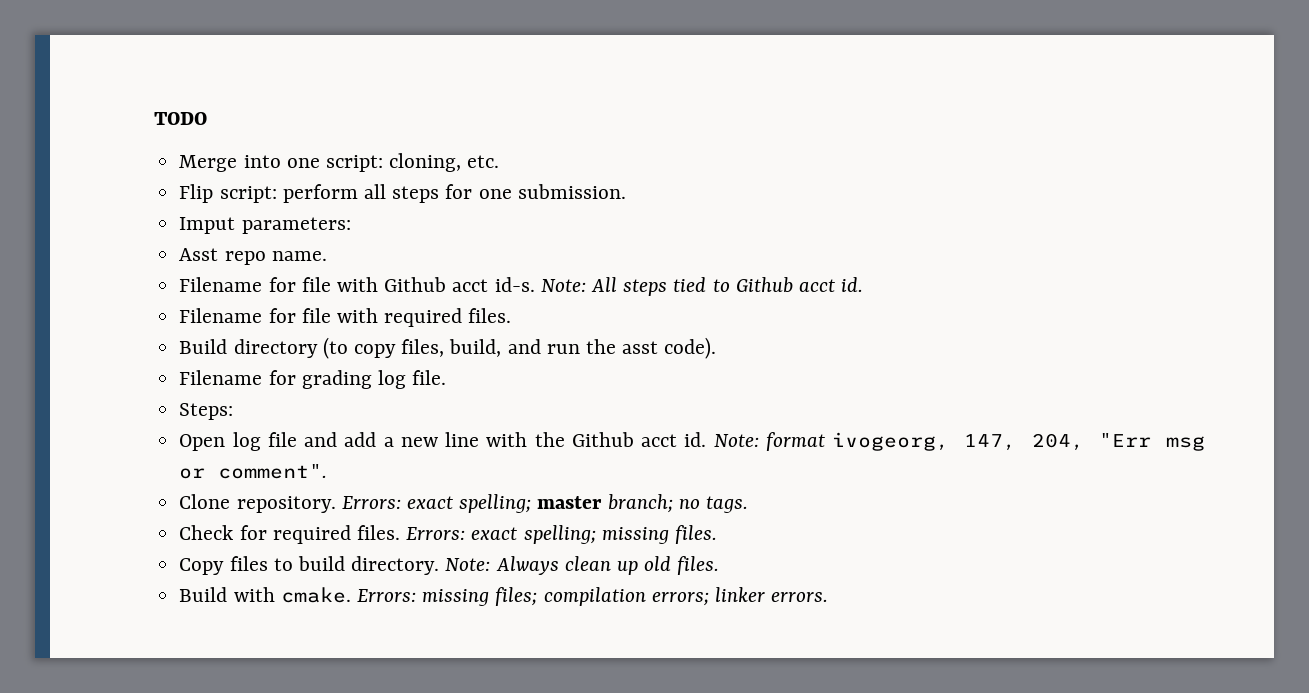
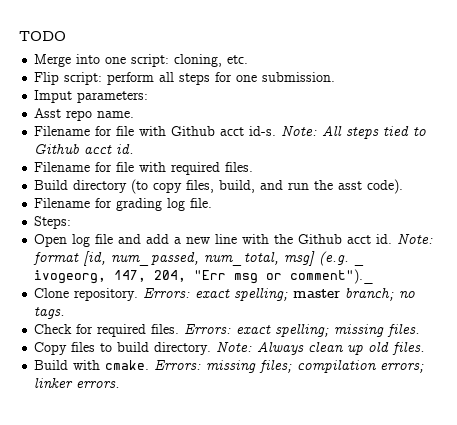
- Note: format ivogeorg, 147, 204, "Err msg or comment".
+ Note: format [id, num_passed, num_total, msg] (e.g. _ ivogeorg, 147, 204, "Err msg or comment")._

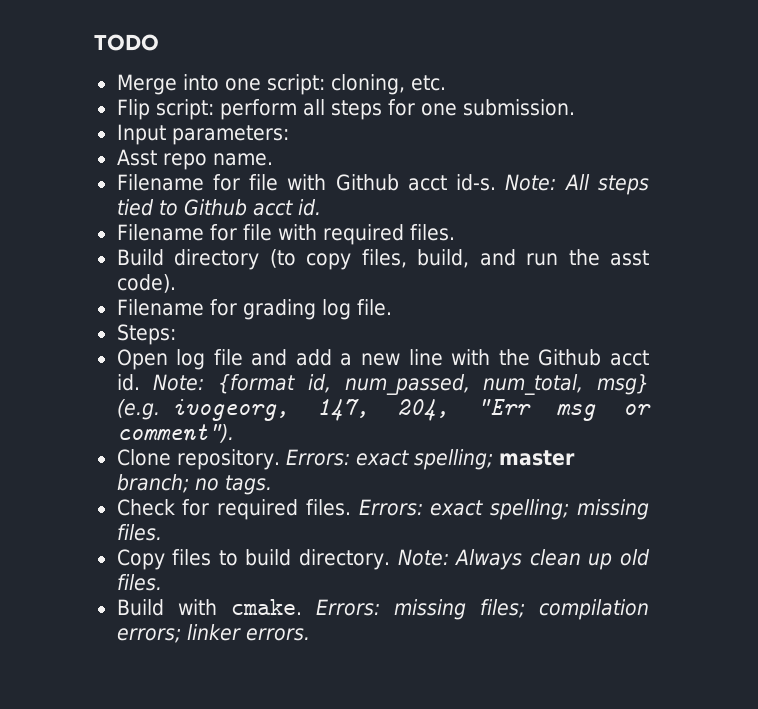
- Imput parameters:
+ Input parameters:
- Note: format [id, num_passed, num_total, msg] (e.g. _ ivogeorg, 147, 204, "Err msg or comment")._
+ Note: {format id, num_passed, num_total, msg} (e.g. ivogeorg, 147, 204, "Err msg or comment").

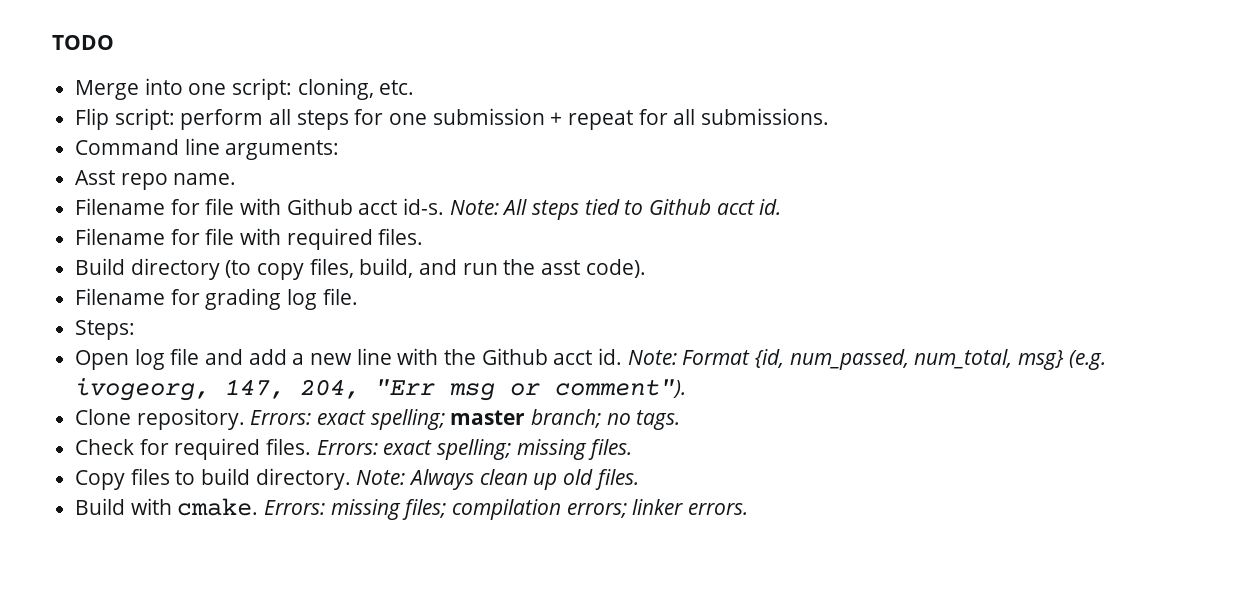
- Flip script: perform all steps for one submission.
- Input parameters:
+ Flip script: perform all steps for one submission + repeat for all submissions.
+ Command line arguments:
- Note: {format id, num_passed, num_total, msg} (e.g. ivogeorg, 147, 204, "Err msg or comment").
+ Note: Format {id, num_passed, num_total, msg} (e.g. ivogeorg, 147, 204, "Err msg or comment").

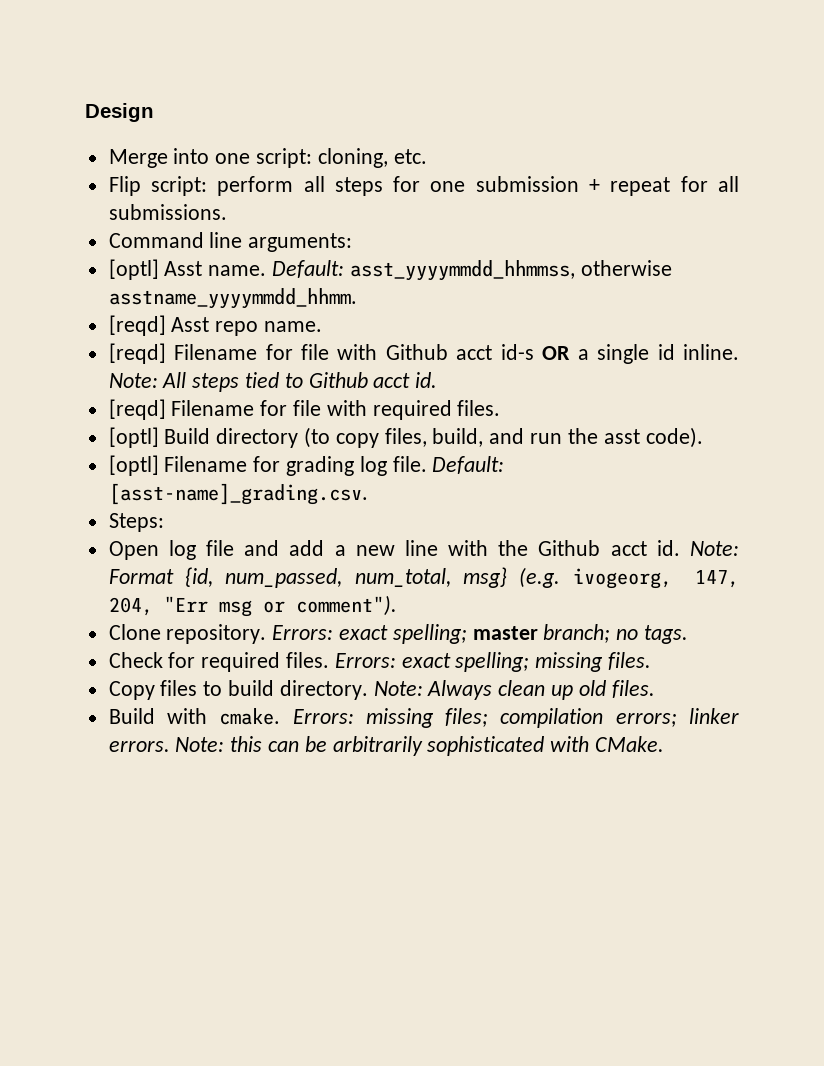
- TODO
+ Design
- Asst repo name.
+ [optl] Asst name. Default: asst_yyyymmdd_hhmmss, otherwise asstname_yyyymmdd_hhmm.
+ [reqd] Asst repo name.
- Filename for file with Github acct id-s.
+ [reqd] Filename for file with Github acct id-s OR a single id inline.
- Filename for file with required files.
+ [reqd] Filename for file with required files.
- Build directory (to copy files, build, and run the asst code).
+ [optl] Build directory (to copy files, build, and run the asst code).
- Filename for grading log file.
+ [optl] Filename for grading log file. Default: [asst-name]_grading.csv.
+ Note: this can be arbitrarily sophisticated with CMake.

